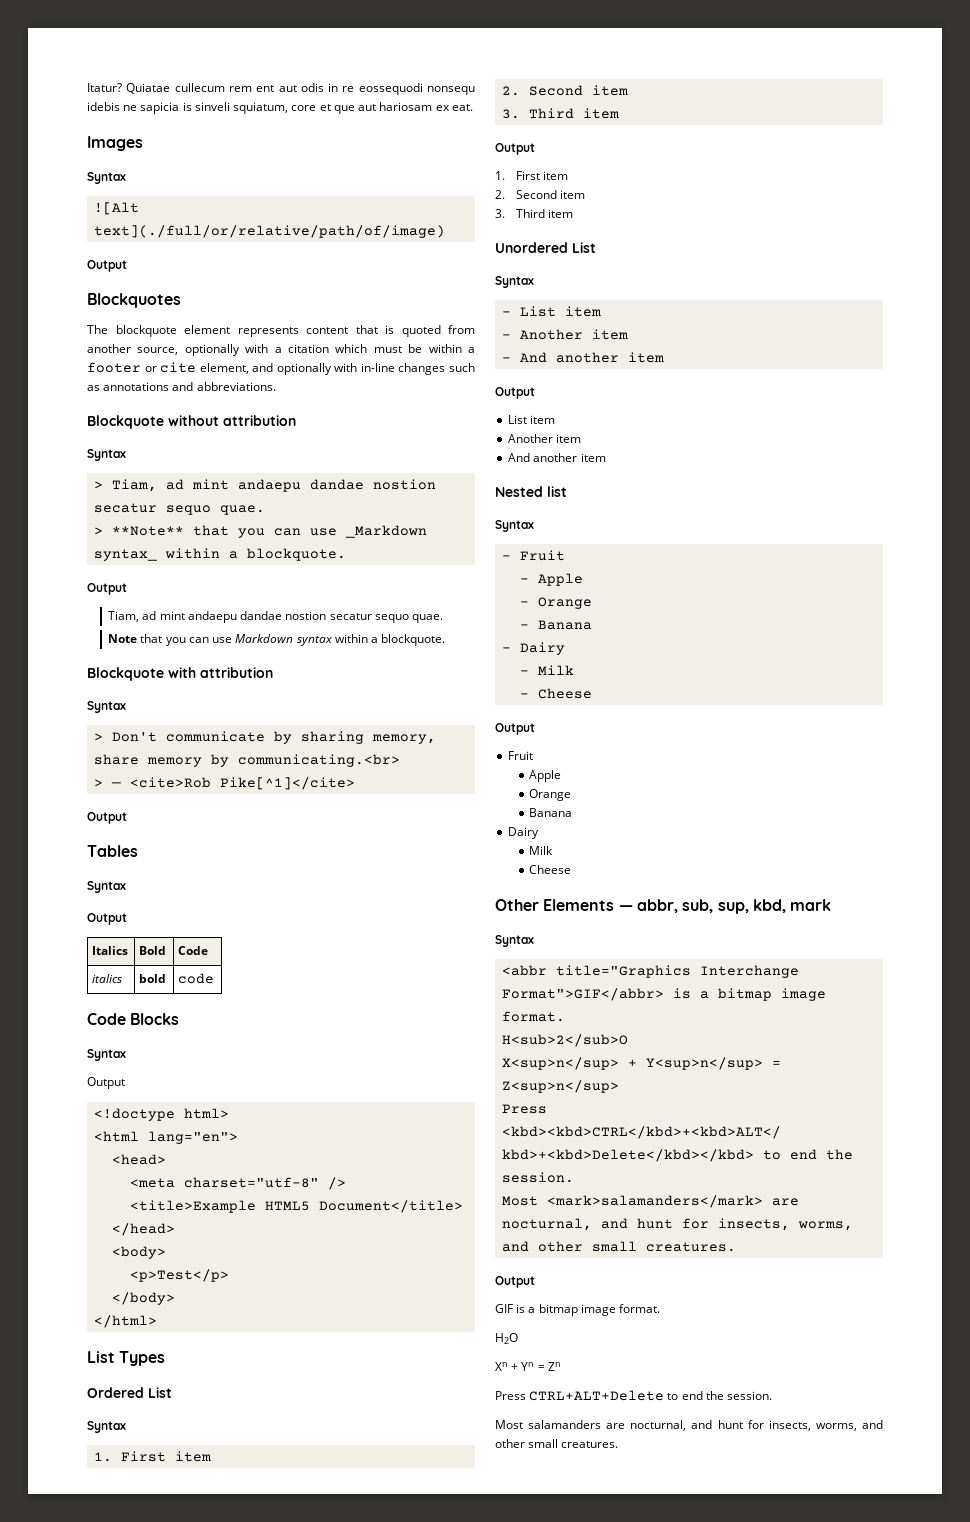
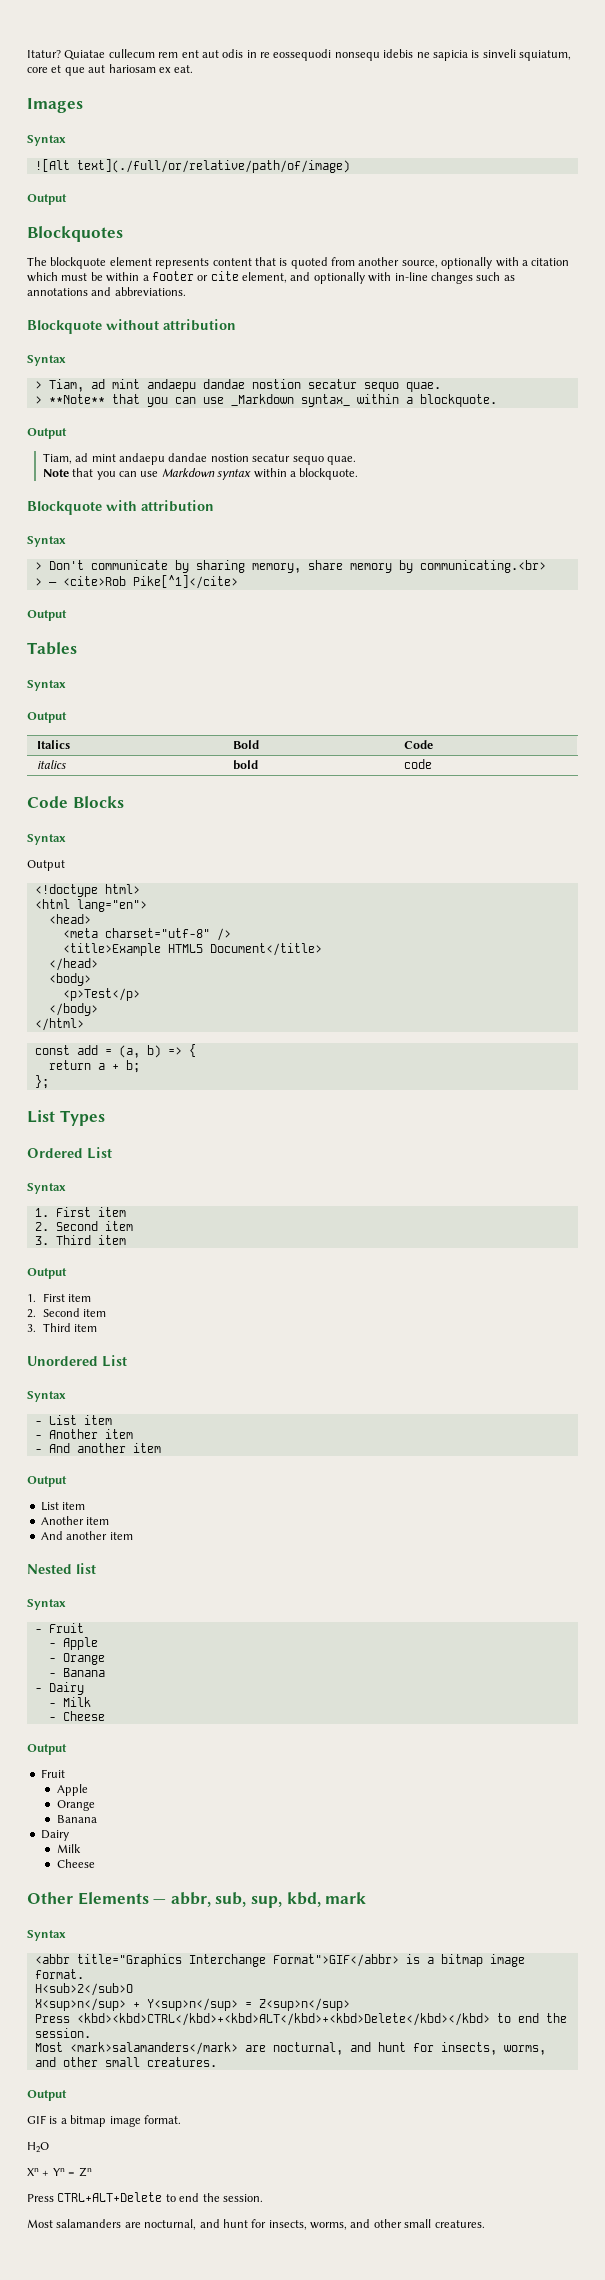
+ const add = (a, b) => {
+ return a + b;
+ };

